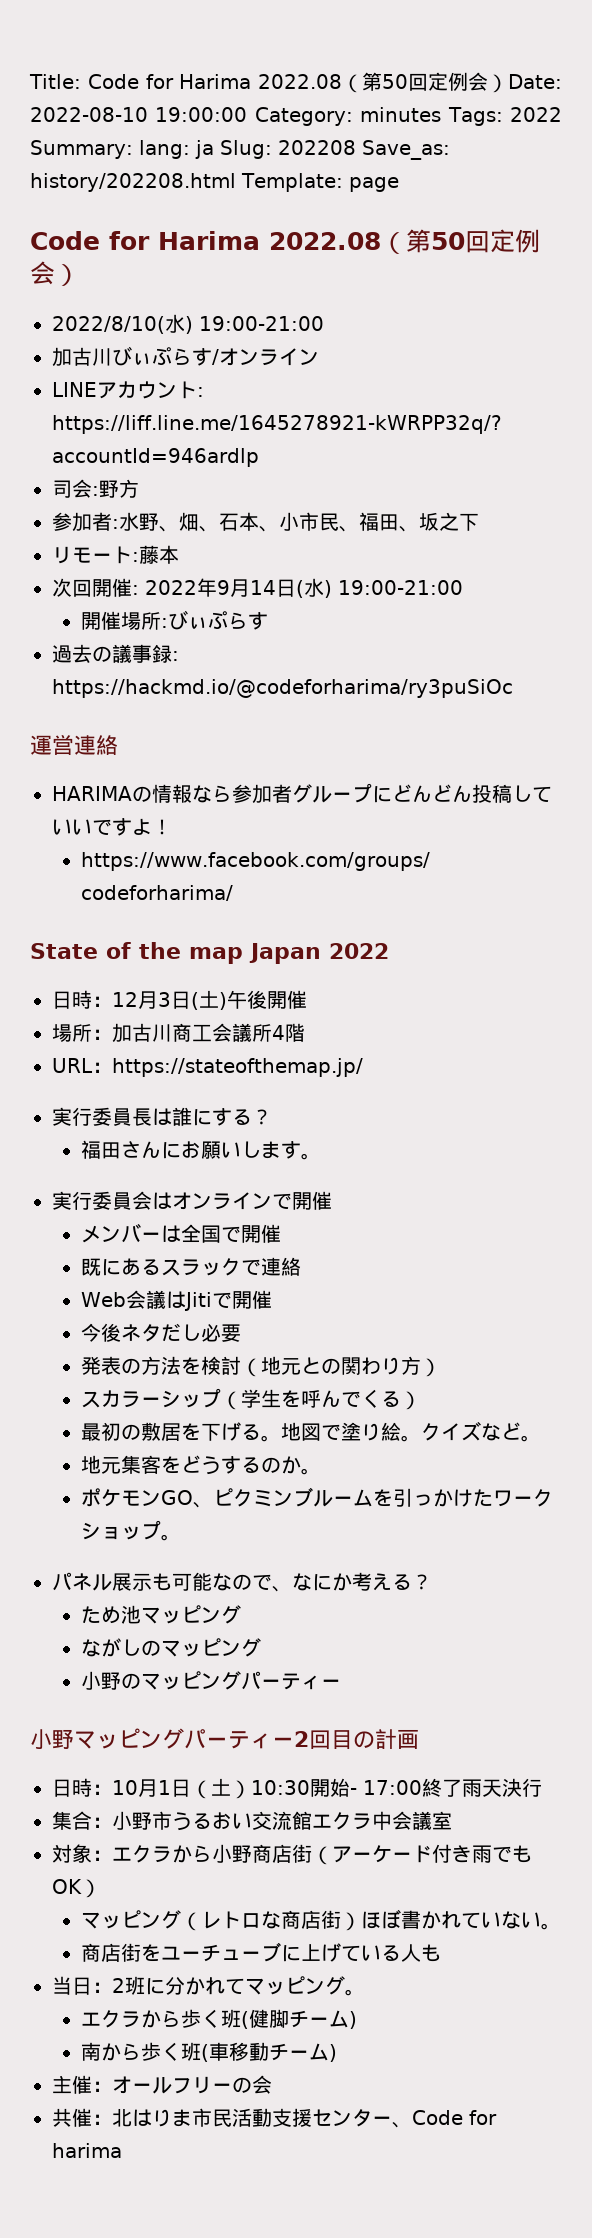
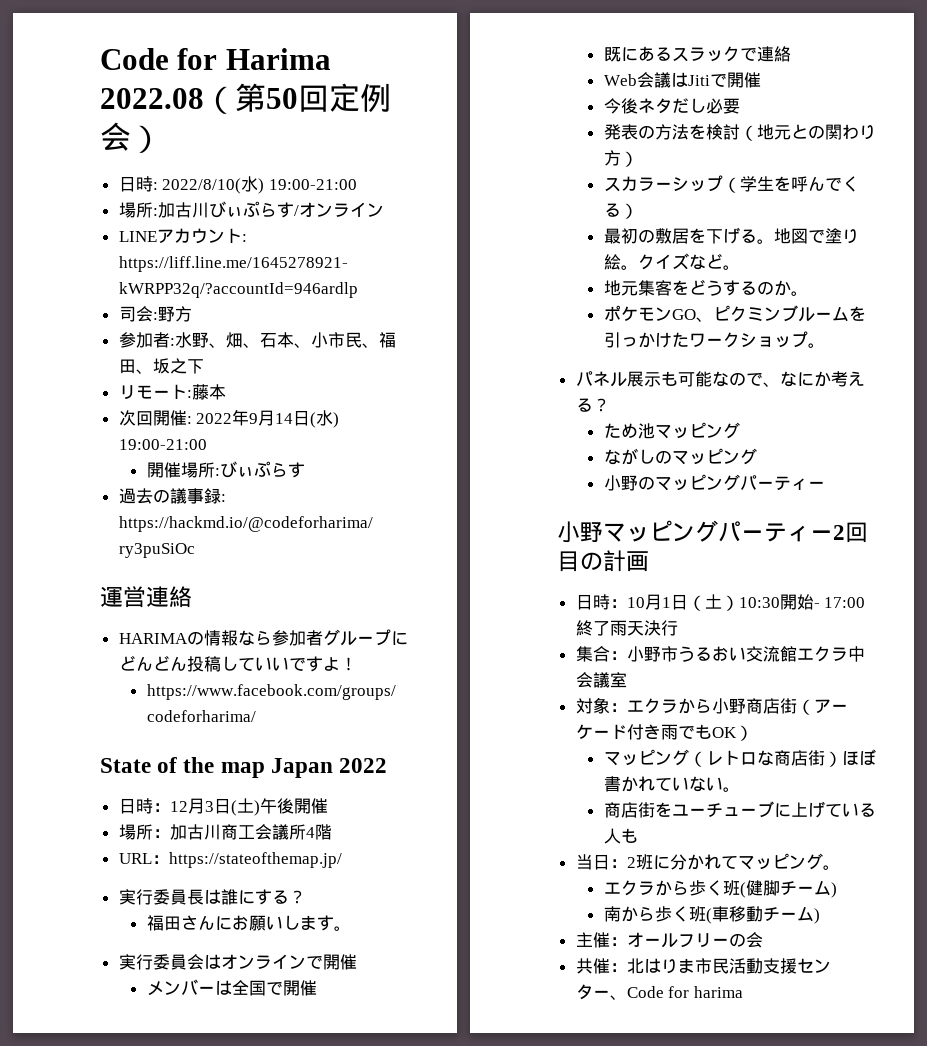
- Title: Code for Harima 2022.08（第50回定例会）Date: 2022-08-10 19:00:00 Category: minutes Tags: 2022 Summary: lang: ja Slug: 202208 Save_as: history/202208.html Template: page
- 2022/8/10(水) 19:00-21:00
+ 日時: 2022/8/10(水) 19:00-21:00
- 加古川びぃぷらす/オンライン
+ 場所:加古川びぃぷらす/オンライン

